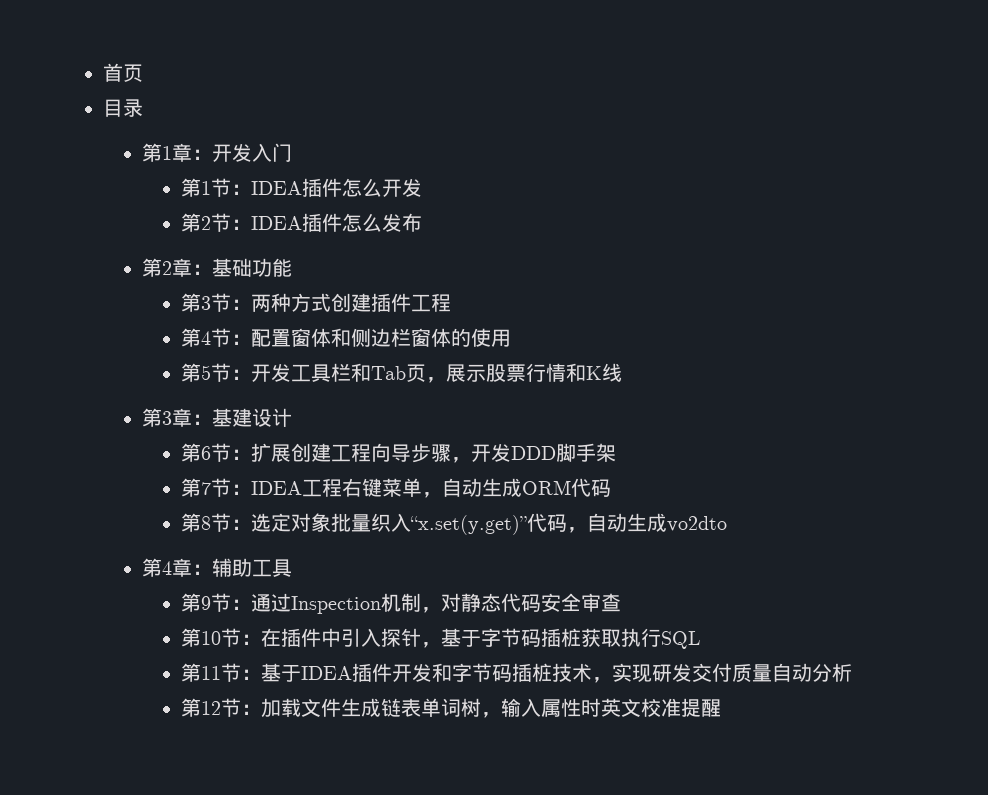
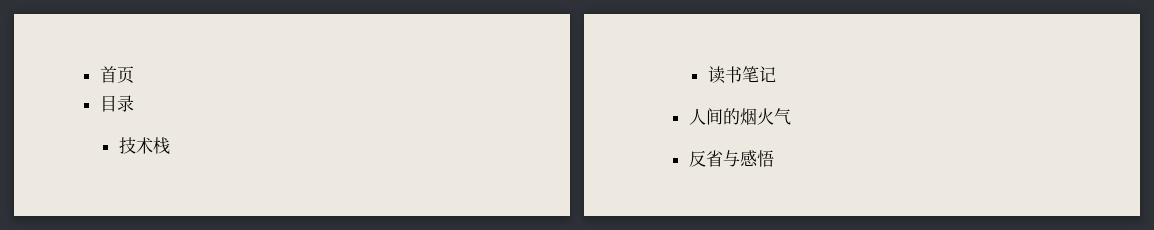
- 第1章：开发入门
- 第1节：IDEA插件怎么开发
- 第2节：IDEA插件怎么发布
- 第2章：基础功能
- 第3节：两种方式创建插件工程
- 第4节：配置窗体和侧边栏窗体的使用
- 第5节：开发工具栏和Tab页，展示股票行情和K线
- 第3章：基建设计
- 第6节：扩展创建工程向导步骤，开发DDD脚手架
- 第7节：IDEA工程右键菜单，自动生成ORM代码
- 第8节：选定对象批量织入“x.set(y.get)”代码，自动生成vo2dto
- 第4章：辅助工具
- 第9节：通过Inspection机制，对静态代码安全审查
- 第10节：在插件中引入探针，基于字节码插桩获取执行SQL
- 第11节：基于IDEA插件开发和字节码插桩技术，实现研发交付质量自动分析
- 第12节：加载文件生成链表单词树，输入属性时英文校准提醒
+ 技术栈
+ 读书笔记
+ 人间的烟火气
+ 反省与感悟

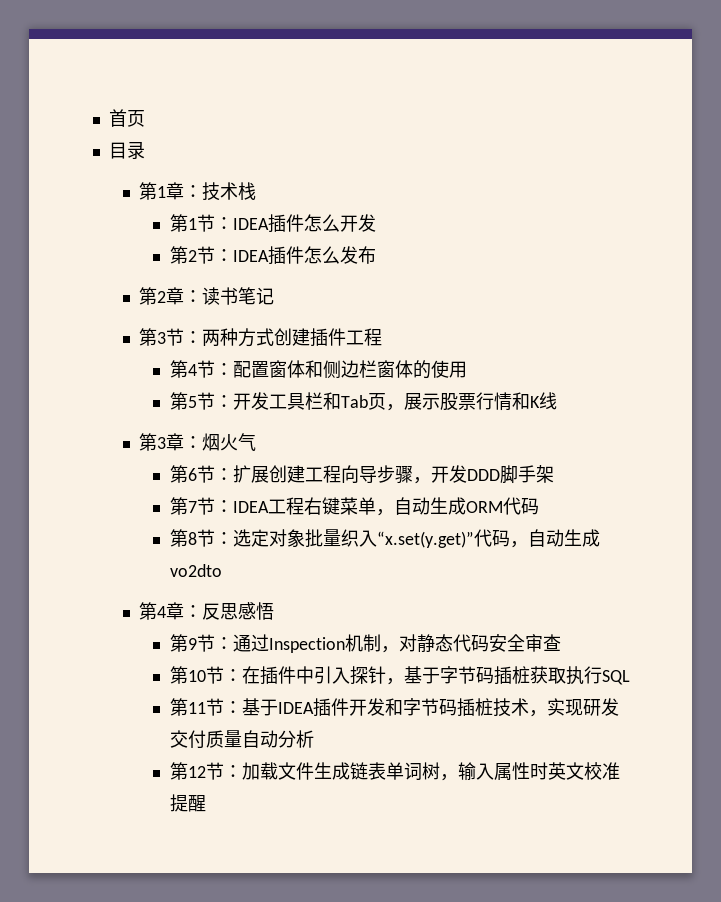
- 技术栈
+ 第1章：技术栈
- 读书笔记
- 人间的烟火气
- 反省与感悟
+ 第1节：IDEA插件怎么开发
+ 第2节：IDEA插件怎么发布
+ 第2章：读书笔记
+ 第3节：两种方式创建插件工程
+ 第4节：配置窗体和侧边栏窗体的使用
+ 第5节：开发工具栏和Tab页，展示股票行情和K线
+ 第3章：烟火气
+ 第6节：扩展创建工程向导步骤，开发DDD脚手架
+ 第7节：IDEA工程右键菜单，自动生成ORM代码
+ 第8节：选定对象批量织入“x.set(y.get)”代码，自动生成vo2dto
+ 第4章：反思感悟
+ 第9节：通过Inspection机制，对静态代码安全审查
+ 第10节：在插件中引入探针，基于字节码插桩获取执行SQL
+ 第11节：基于IDEA插件开发和字节码插桩技术，实现研发交付质量自动分析
+ 第12节：加载文件生成链表单词树，输入属性时英文校准提醒

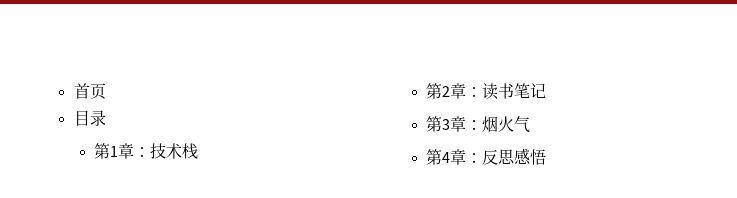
- 第1节：IDEA插件怎么开发
- 第2节：IDEA插件怎么发布
- 第3节：两种方式创建插件工程
- 第4节：配置窗体和侧边栏窗体的使用
- 第5节：开发工具栏和Tab页，展示股票行情和K线
  第3章：烟火气
- 第6节：扩展创建工程向导步骤，开发DDD脚手架
- 第7节：IDEA工程右键菜单，自动生成ORM代码
- 第8节：选定对象批量织入“x.set(y.get)”代码，自动生成vo2dto
- 第9节：通过Inspection机制，对静态代码安全审查
- 第10节：在插件中引入探针，基于字节码插桩获取执行SQL
- 第11节：基于IDEA插件开发和字节码插桩技术，实现研发交付质量自动分析
- 第12节：加载文件生成链表单词树，输入属性时英文校准提醒

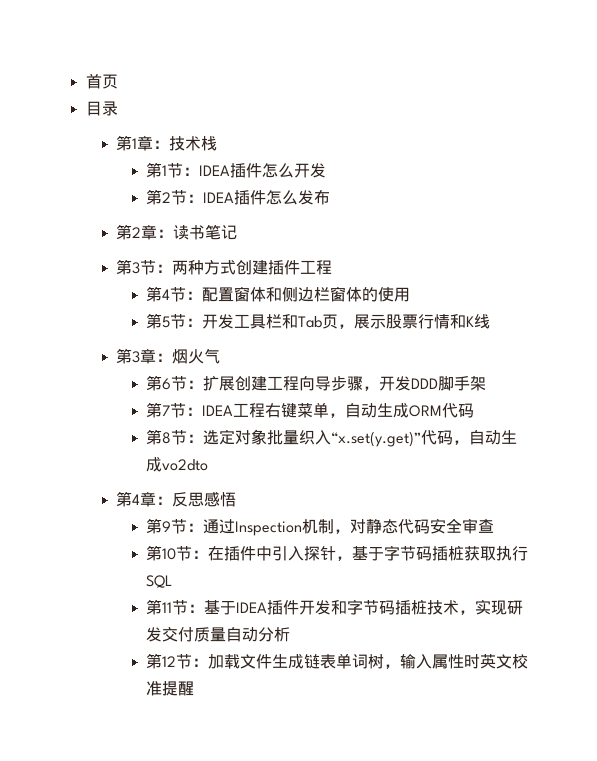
+ 第1节：IDEA插件怎么开发
+ 第2节：IDEA插件怎么发布
+ 第3节：两种方式创建插件工程
+ 第4节：配置窗体和侧边栏窗体的使用
+ 第5节：开发工具栏和Tab页，展示股票行情和K线
  第3章：烟火气
+ 第6节：扩展创建工程向导步骤，开发DDD脚手架
+ 第7节：IDEA工程右键菜单，自动生成ORM代码
+ 第8节：选定对象批量织入“x.set(y.get)”代码，自动生成vo2dto
+ 第9节：通过Inspection机制，对静态代码安全审查
+ 第10节：在插件中引入探针，基于字节码插桩获取执行SQL
+ 第11节：基于IDEA插件开发和字节码插桩技术，实现研发交付质量自动分析
+ 第12节：加载文件生成链表单词树，输入属性时英文校准提醒

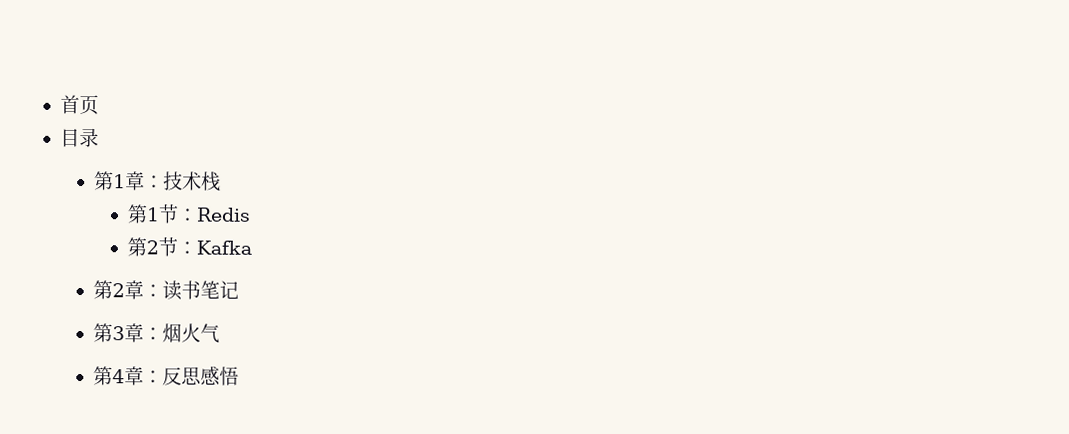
- 第1节：IDEA插件怎么开发
+ 第1节：Redis
- 第2节：IDEA插件怎么发布
+ 第2节：Kafka
- 第3节：两种方式创建插件工程
- 第4节：配置窗体和侧边栏窗体的使用
- 第5节：开发工具栏和Tab页，展示股票行情和K线
  第3章：烟火气
- 第6节：扩展创建工程向导步骤，开发DDD脚手架
- 第7节：IDEA工程右键菜单，自动生成ORM代码
- 第8节：选定对象批量织入“x.set(y.get)”代码，自动生成vo2dto
- 第9节：通过Inspection机制，对静态代码安全审查
- 第10节：在插件中引入探针，基于字节码插桩获取执行SQL
- 第11节：基于IDEA插件开发和字节码插桩技术，实现研发交付质量自动分析
- 第12节：加载文件生成链表单词树，输入属性时英文校准提醒

